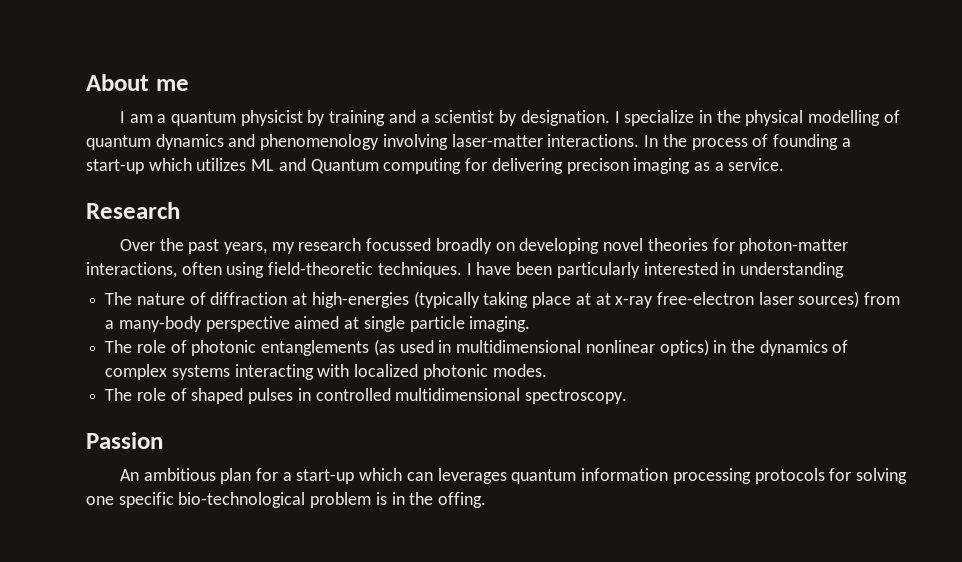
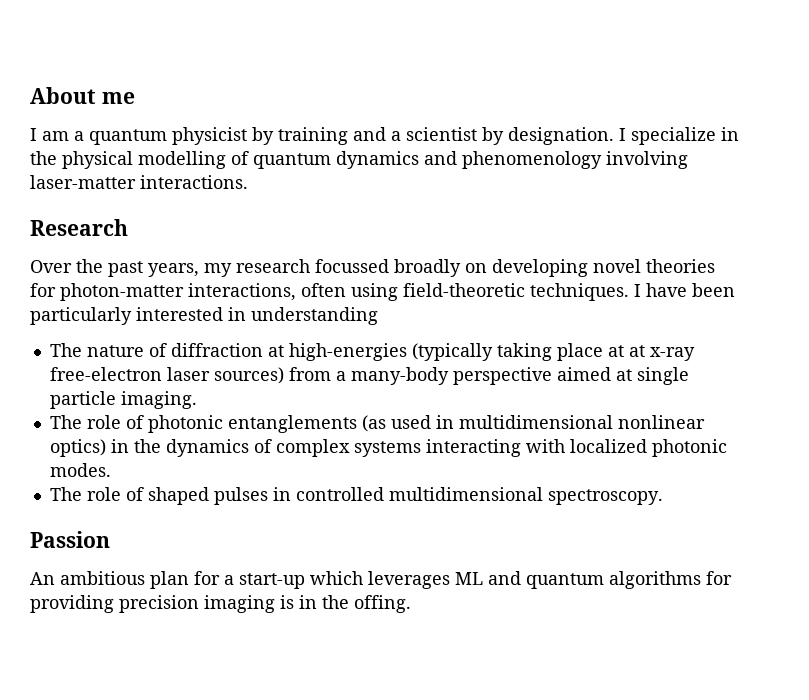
- In the process of founding a start-up which utilizes ML and Quantum computing for delivering precison imaging as a service.
- An ambitious plan for a start-up which can leverages quantum information processing protocols for solving one specific bio-technological problem is in the offing.
+ An ambitious plan for a start-up which leverages ML and quantum algorithms for providing precision imaging is in the offing.

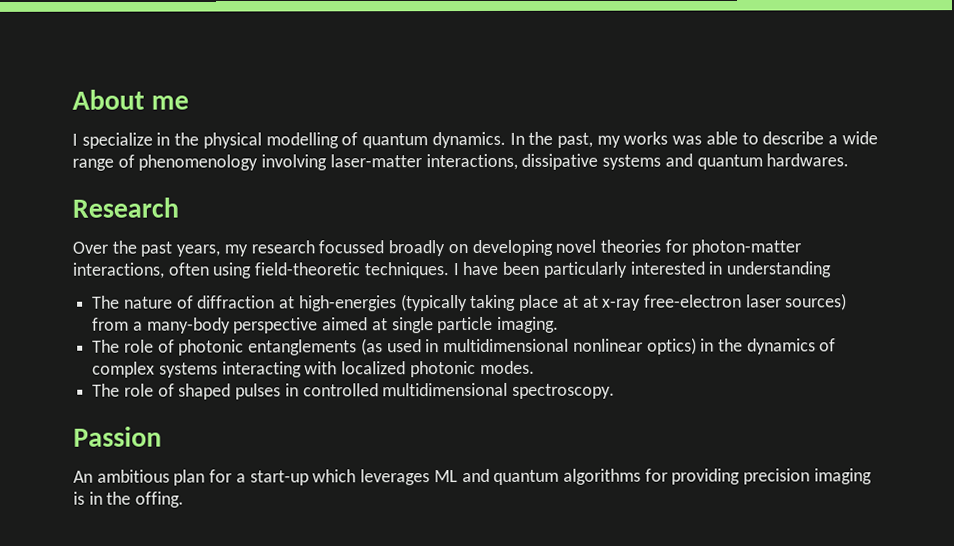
- I am a quantum physicist by training and a scientist by designation. I specialize in the physical modelling of quantum dynamics and phenomenology involving laser-matter interactions.
+ I specialize in the physical modelling of quantum dynamics. In the past, my works was able to describe a wide range of phenomenology involving laser-matter interactions, dissipative systems and quantum hardwares.

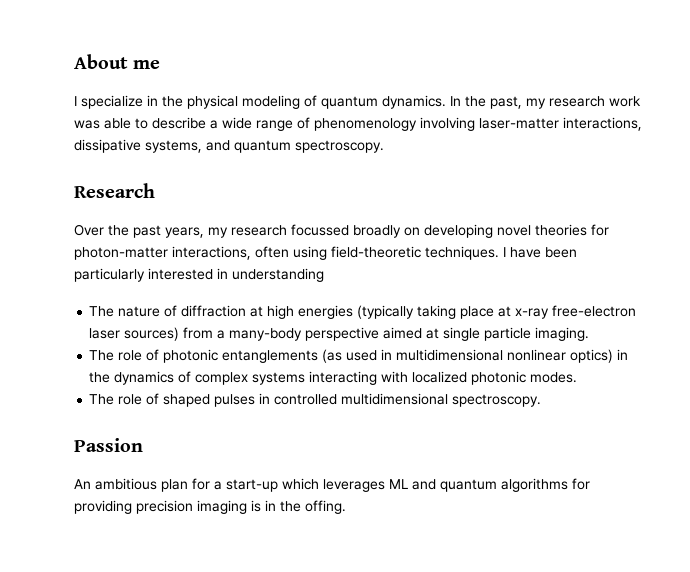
- I specialize in the physical modelling of quantum dynamics.
+ I specialize in the physical modeling of quantum dynamics.
- In the past, my works was able to describe a wide range of phenomenology involving laser-matter interactions, dissipative systems and quantum hardwares.
+ In the past, my research work was able to describe a wide range of phenomenology involving laser-matter interactions, dissipative systems, and quantum spectroscopy.
- The nature of diffraction at high-energies (typically taking place at at x-ray free-electron laser sources) from a many-body perspective aimed at single particle imaging.
+ The nature of diffraction at high energies (typically taking place at x-ray free-electron laser sources) from a many-body perspective aimed at single particle imaging.

